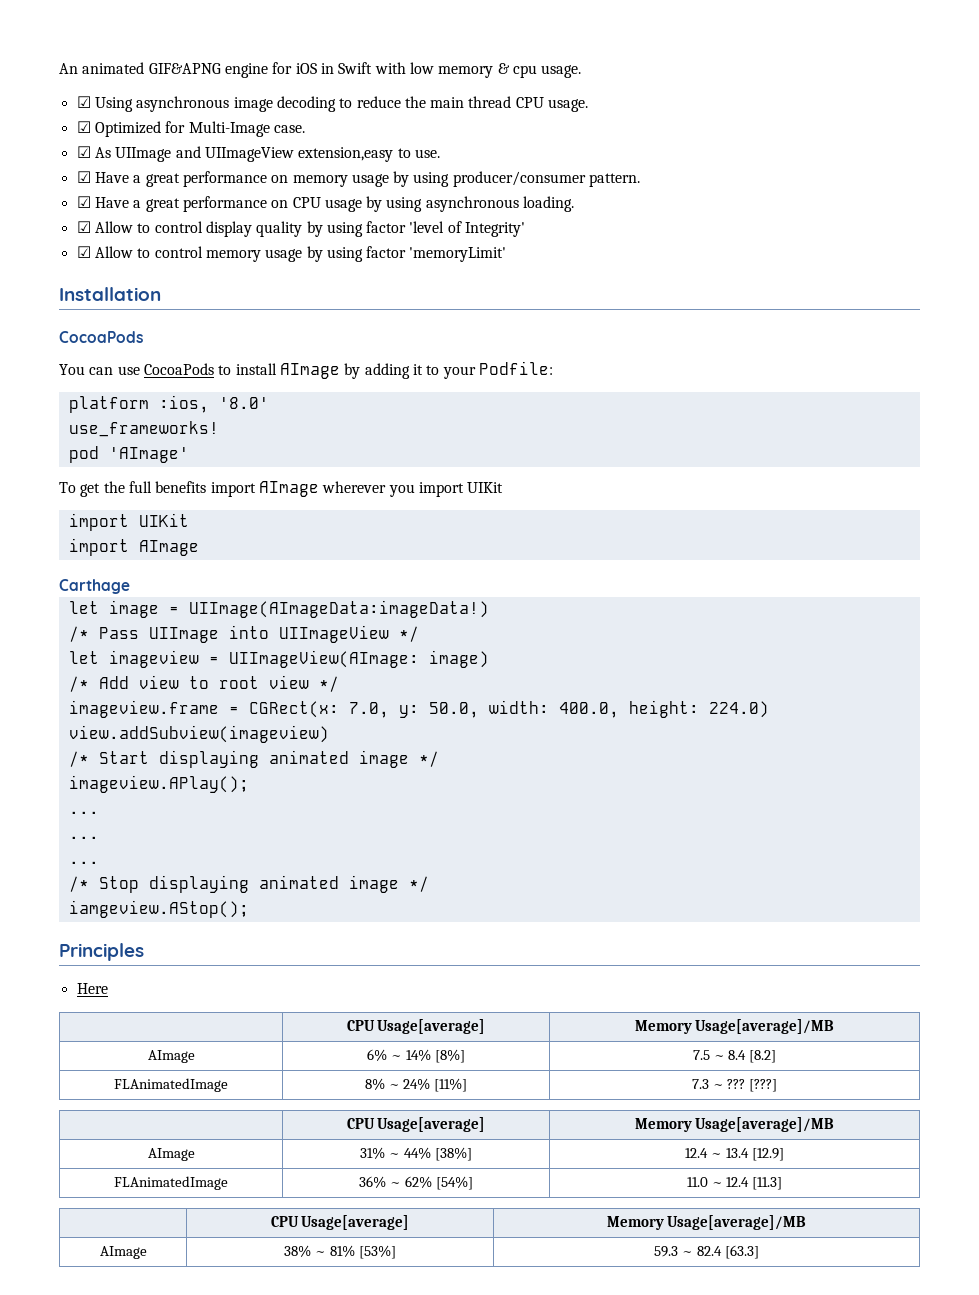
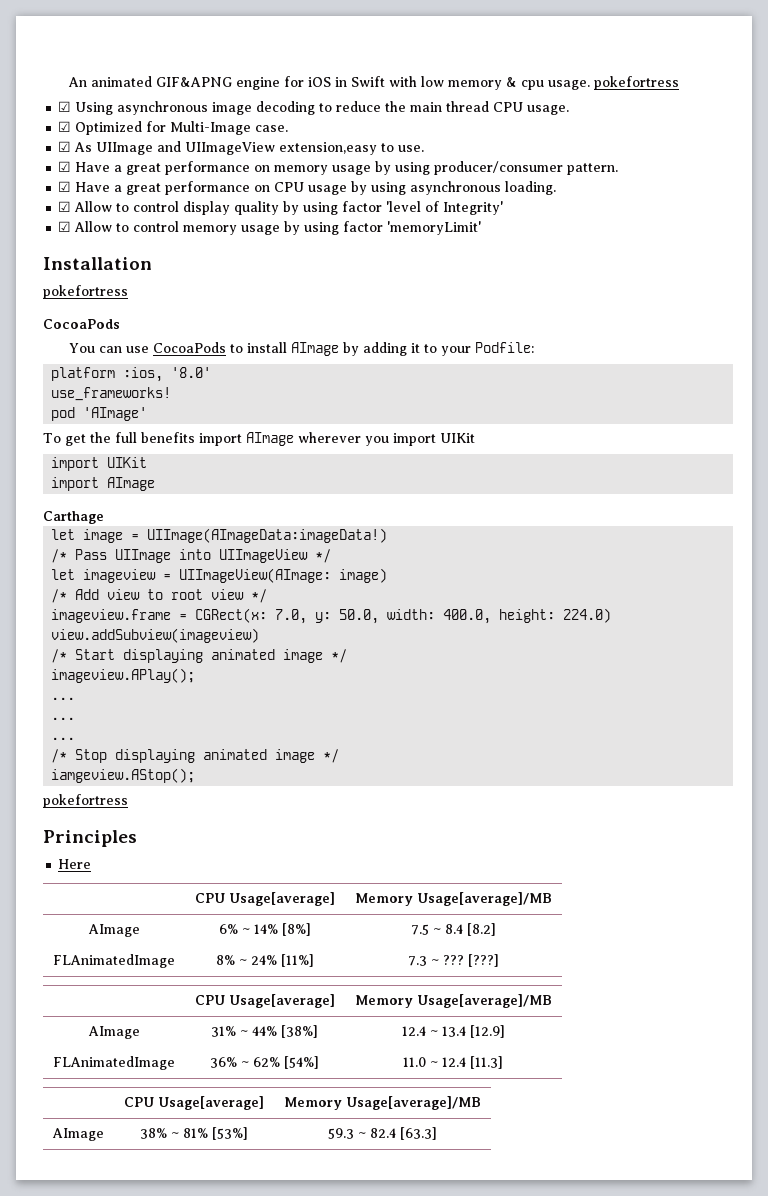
- An animated GIF&APNG engine for iOS in Swift with low memory & cpu usage.
+ An animated GIF&APNG engine for iOS in Swift with low memory & cpu usage. pokefortress
  Installation
+ pokefortress
  iamgeview.AStop();
+ pokefortress

